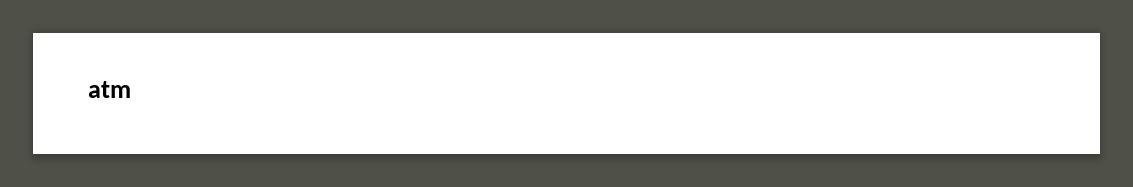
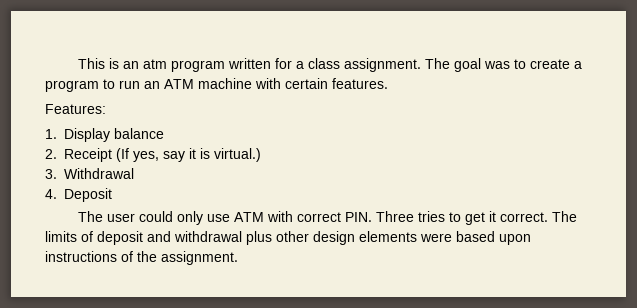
- atm
+ This is an atm program written for a class assignment. The goal was to create a program to run an ATM machine with certain features.
+ Features:
+ 1. Display balance
+ 2. Receipt (If yes, say it is virtual.)
+ 3. Withdrawal
+ 4. Deposit
+ The user could only use ATM with correct PIN. Three tries to get it correct. The limits of deposit and withdrawal plus other design elements were based upon instructions of the assignment.

